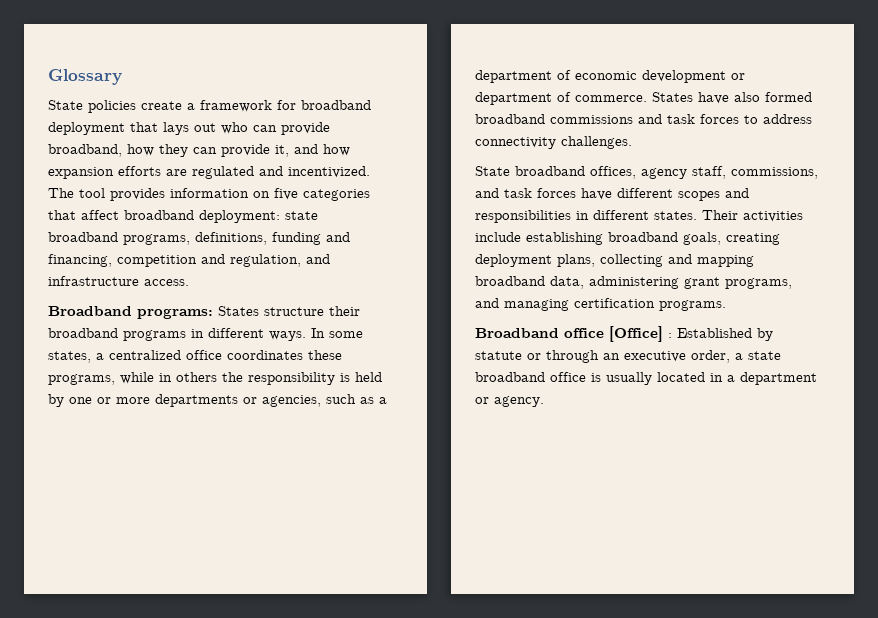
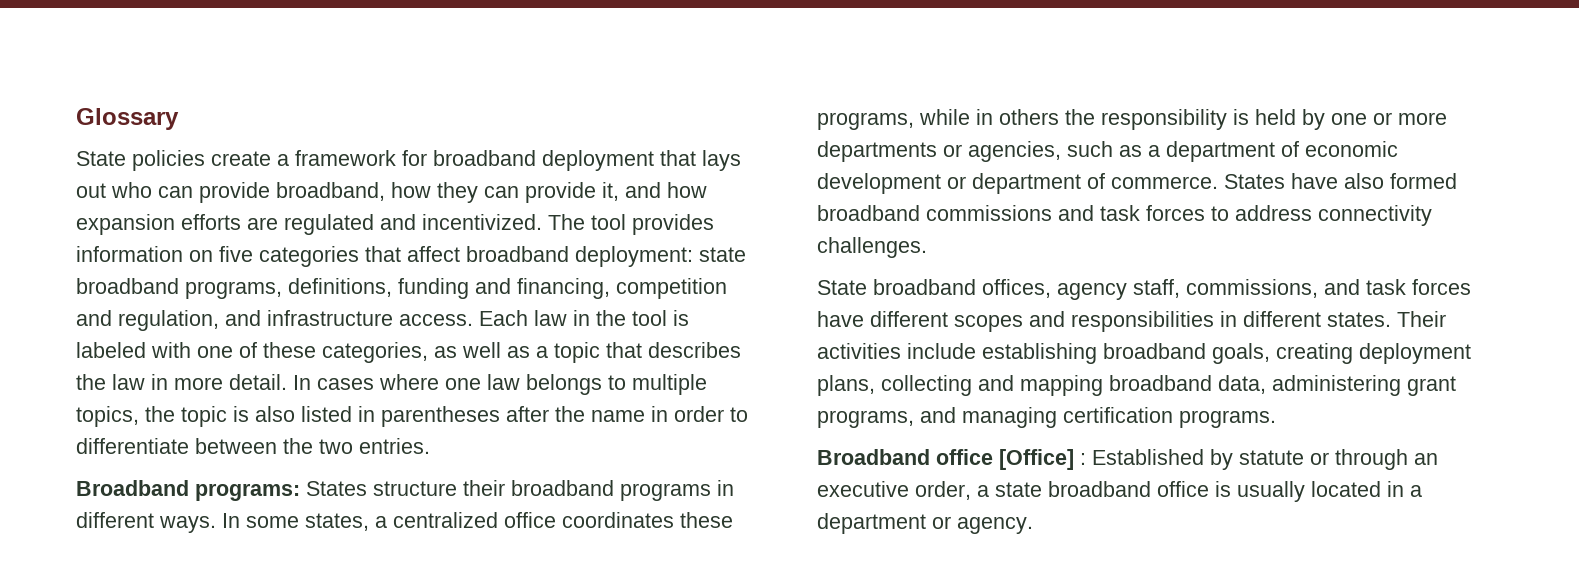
+ Each law in the tool is labeled with one of these categories, as well as a topic that describes the law in more detail. In cases where one law belongs to multiple topics, the topic is also listed in parentheses after the name in order to differentiate between the two entries.

